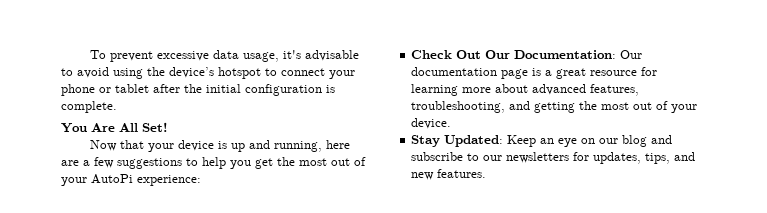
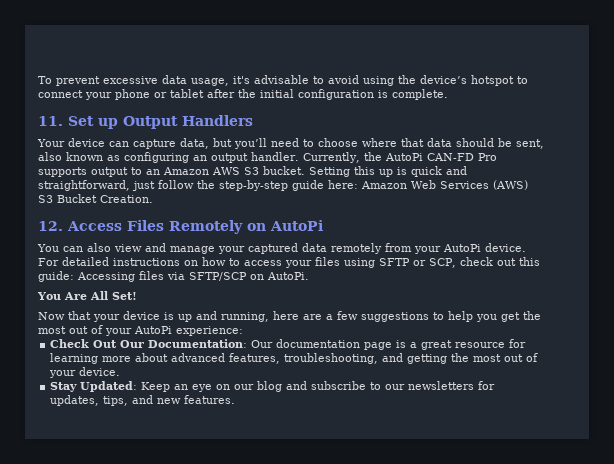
+ 11. Set up Output Handlers
+ Your device can capture data, but you’ll need to choose where that data should be sent, also known as configuring an output handler. Currently, the AutoPi CAN-FD Pro supports output to an Amazon AWS S3 bucket. Setting this up is quick and straightforward, just follow the step-by-step guide here: Amazon Web Services (AWS) S3 Bucket Creation.
+ 12. Access Files Remotely on AutoPi
+ You can also view and manage your captured data remotely from your AutoPi device. For detailed instructions on how to access your files using SFTP or SCP, check out this guide: Accessing files via SFTP/SCP on AutoPi.

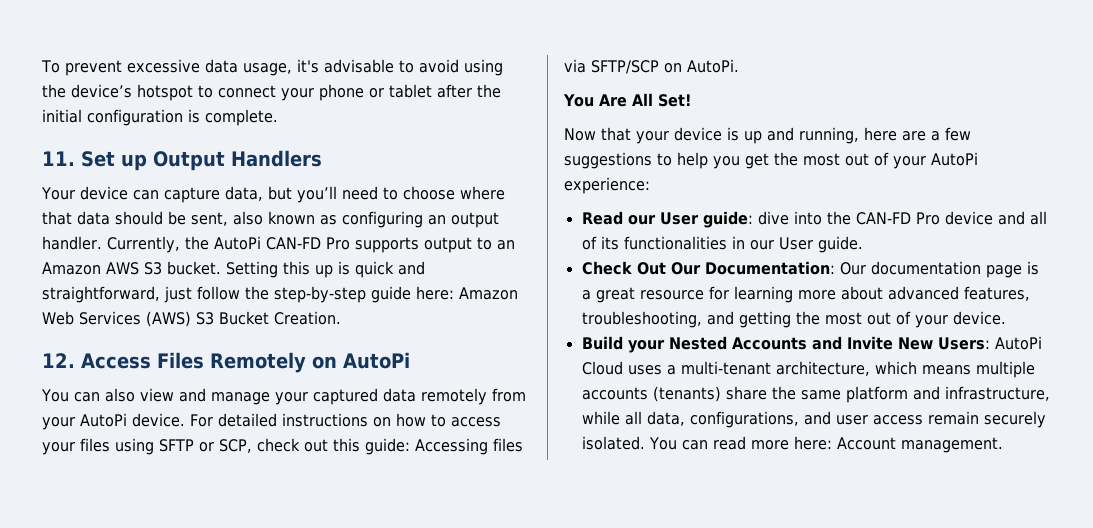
+ Read our User guide: dive into the CAN-FD Pro device and all of its functionalities in our User guide.
- Stay Updated: Keep an eye on our blog and subscribe to our newsletters for updates, tips, and new features.
+ Build your Nested Accounts and Invite New Users: AutoPi Cloud uses a multi-tenant architecture, which means multiple accounts (tenants) share the same platform and infrastructure, while all data, configurations, and user access remain securely isolated. You can read more here: Account management.

